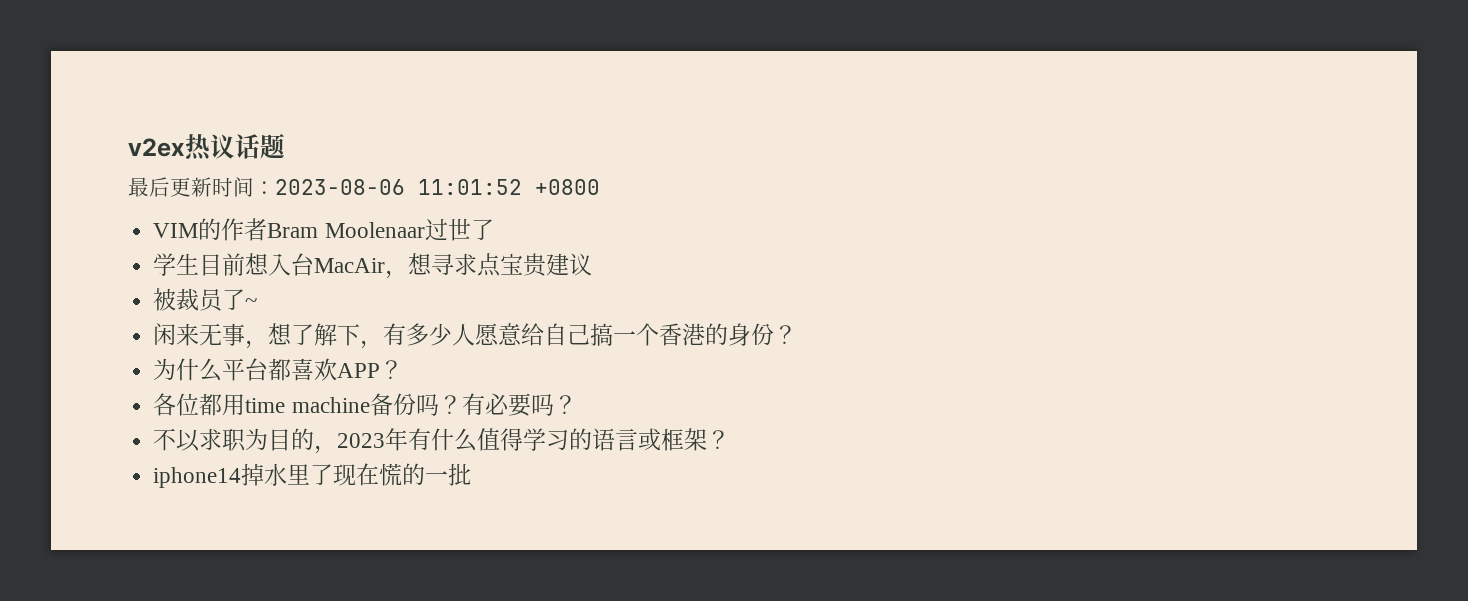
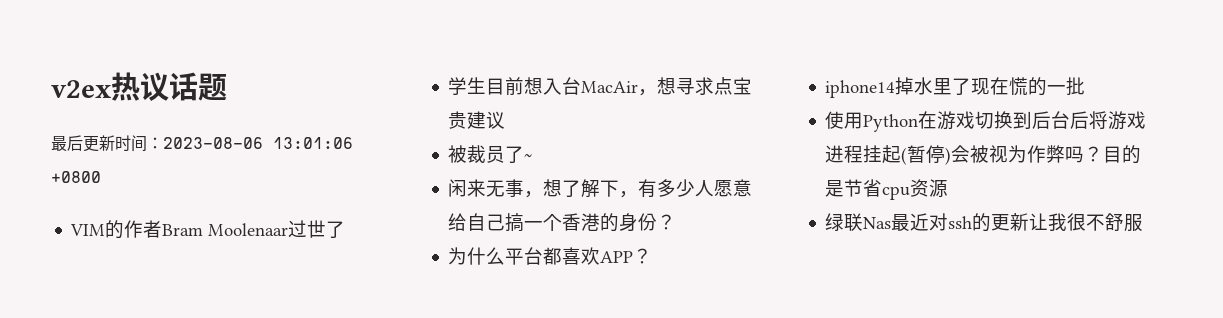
- 最后更新时间：2023-08-06 11:01:52 +0800
+ 最后更新时间：2023-08-06 13:01:06 +0800
- 各位都用time machine备份吗？有必要吗？
- 不以求职为目的，2023年有什么值得学习的语言或框架？
+ 使用Python在游戏切换到后台后将游戏进程挂起(暂停)会被视为作弊吗？目的是节省cpu资源
+ 绿联Nas最近对ssh的更新让我很不舒服

